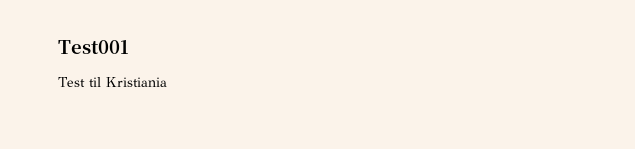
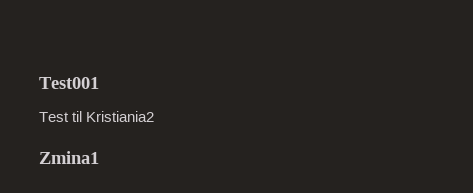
- Test til Kristiania
+ Test til Kristiania2
+ Zmina1

